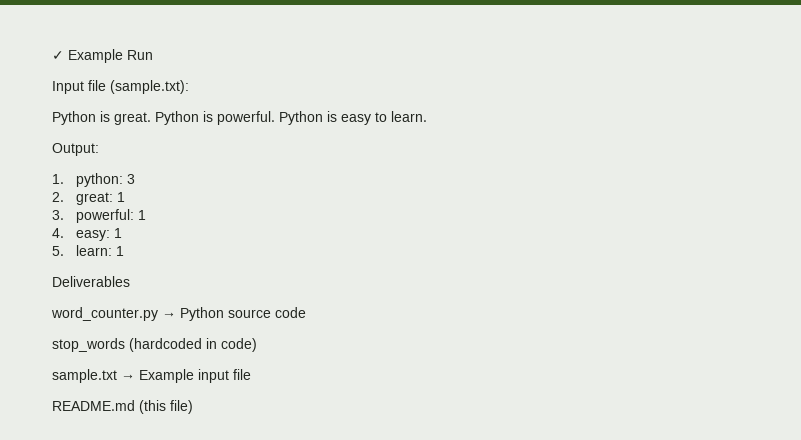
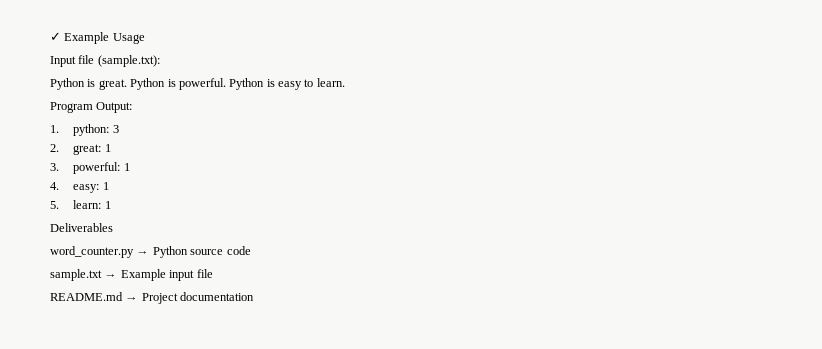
- ✓ Example Run
+ ✓ Example Usage
- Output:
+ Program Output:
- stop_words (hardcoded in code)
- README.md (this file)
+ README.md → Project documentation

